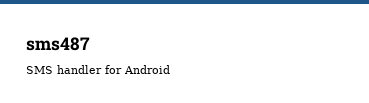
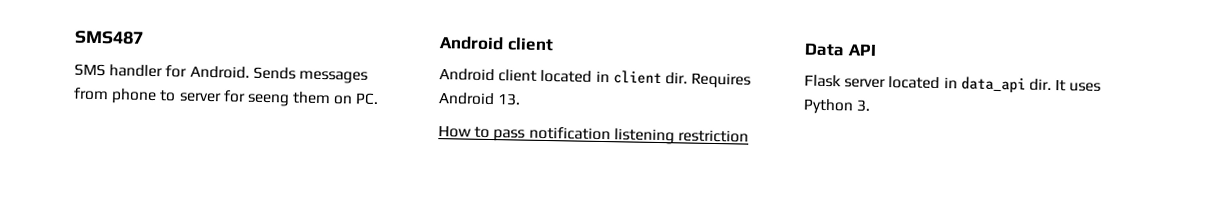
- sms487
+ SMS487
- SMS handler for Android
+ SMS handler for Android. Sends messages from phone to server for seeng them on PC.
+ Android client
+ Android client located in client dir. Requires Android 13.
+ How to pass notification listening restriction
+ Data API
+ Flask server located in data_api dir. It uses Python 3.

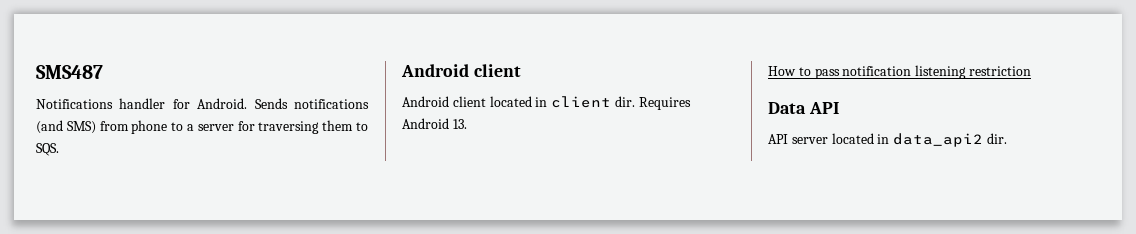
- SMS handler for Android.
+ Notifications handler for Android.
- Sends messages from phone to server for seeng them on PC.
+ Sends notifications (and SMS) from phone to a server for traversing them to SQS.
- Flask server located in data_api dir. It uses Python 3.
+ API server located in data_api2 dir.

